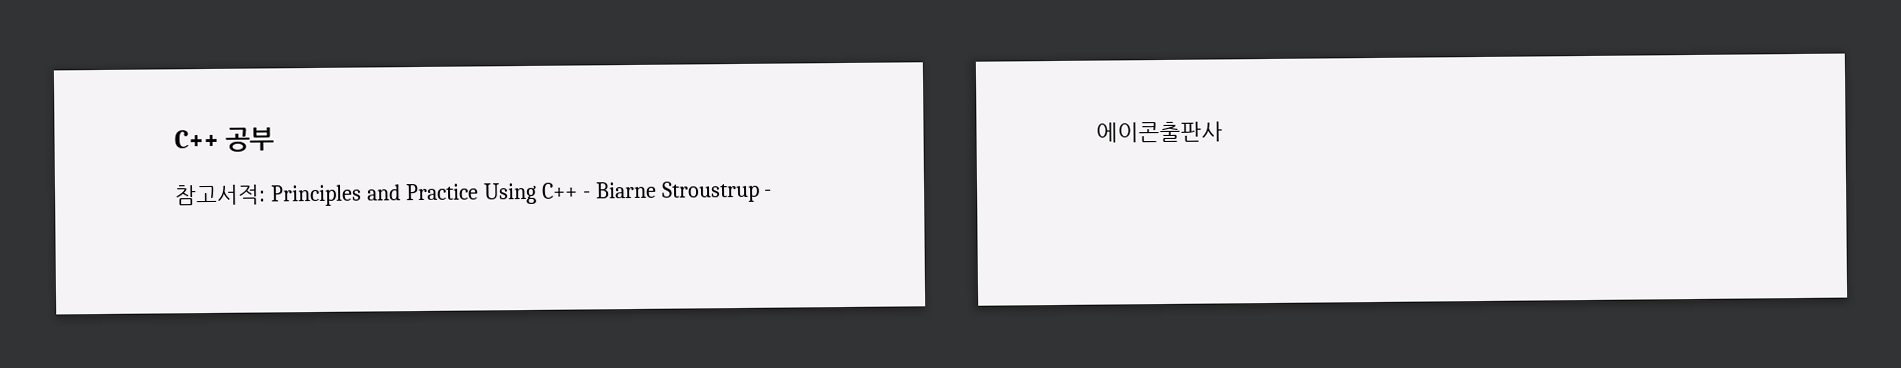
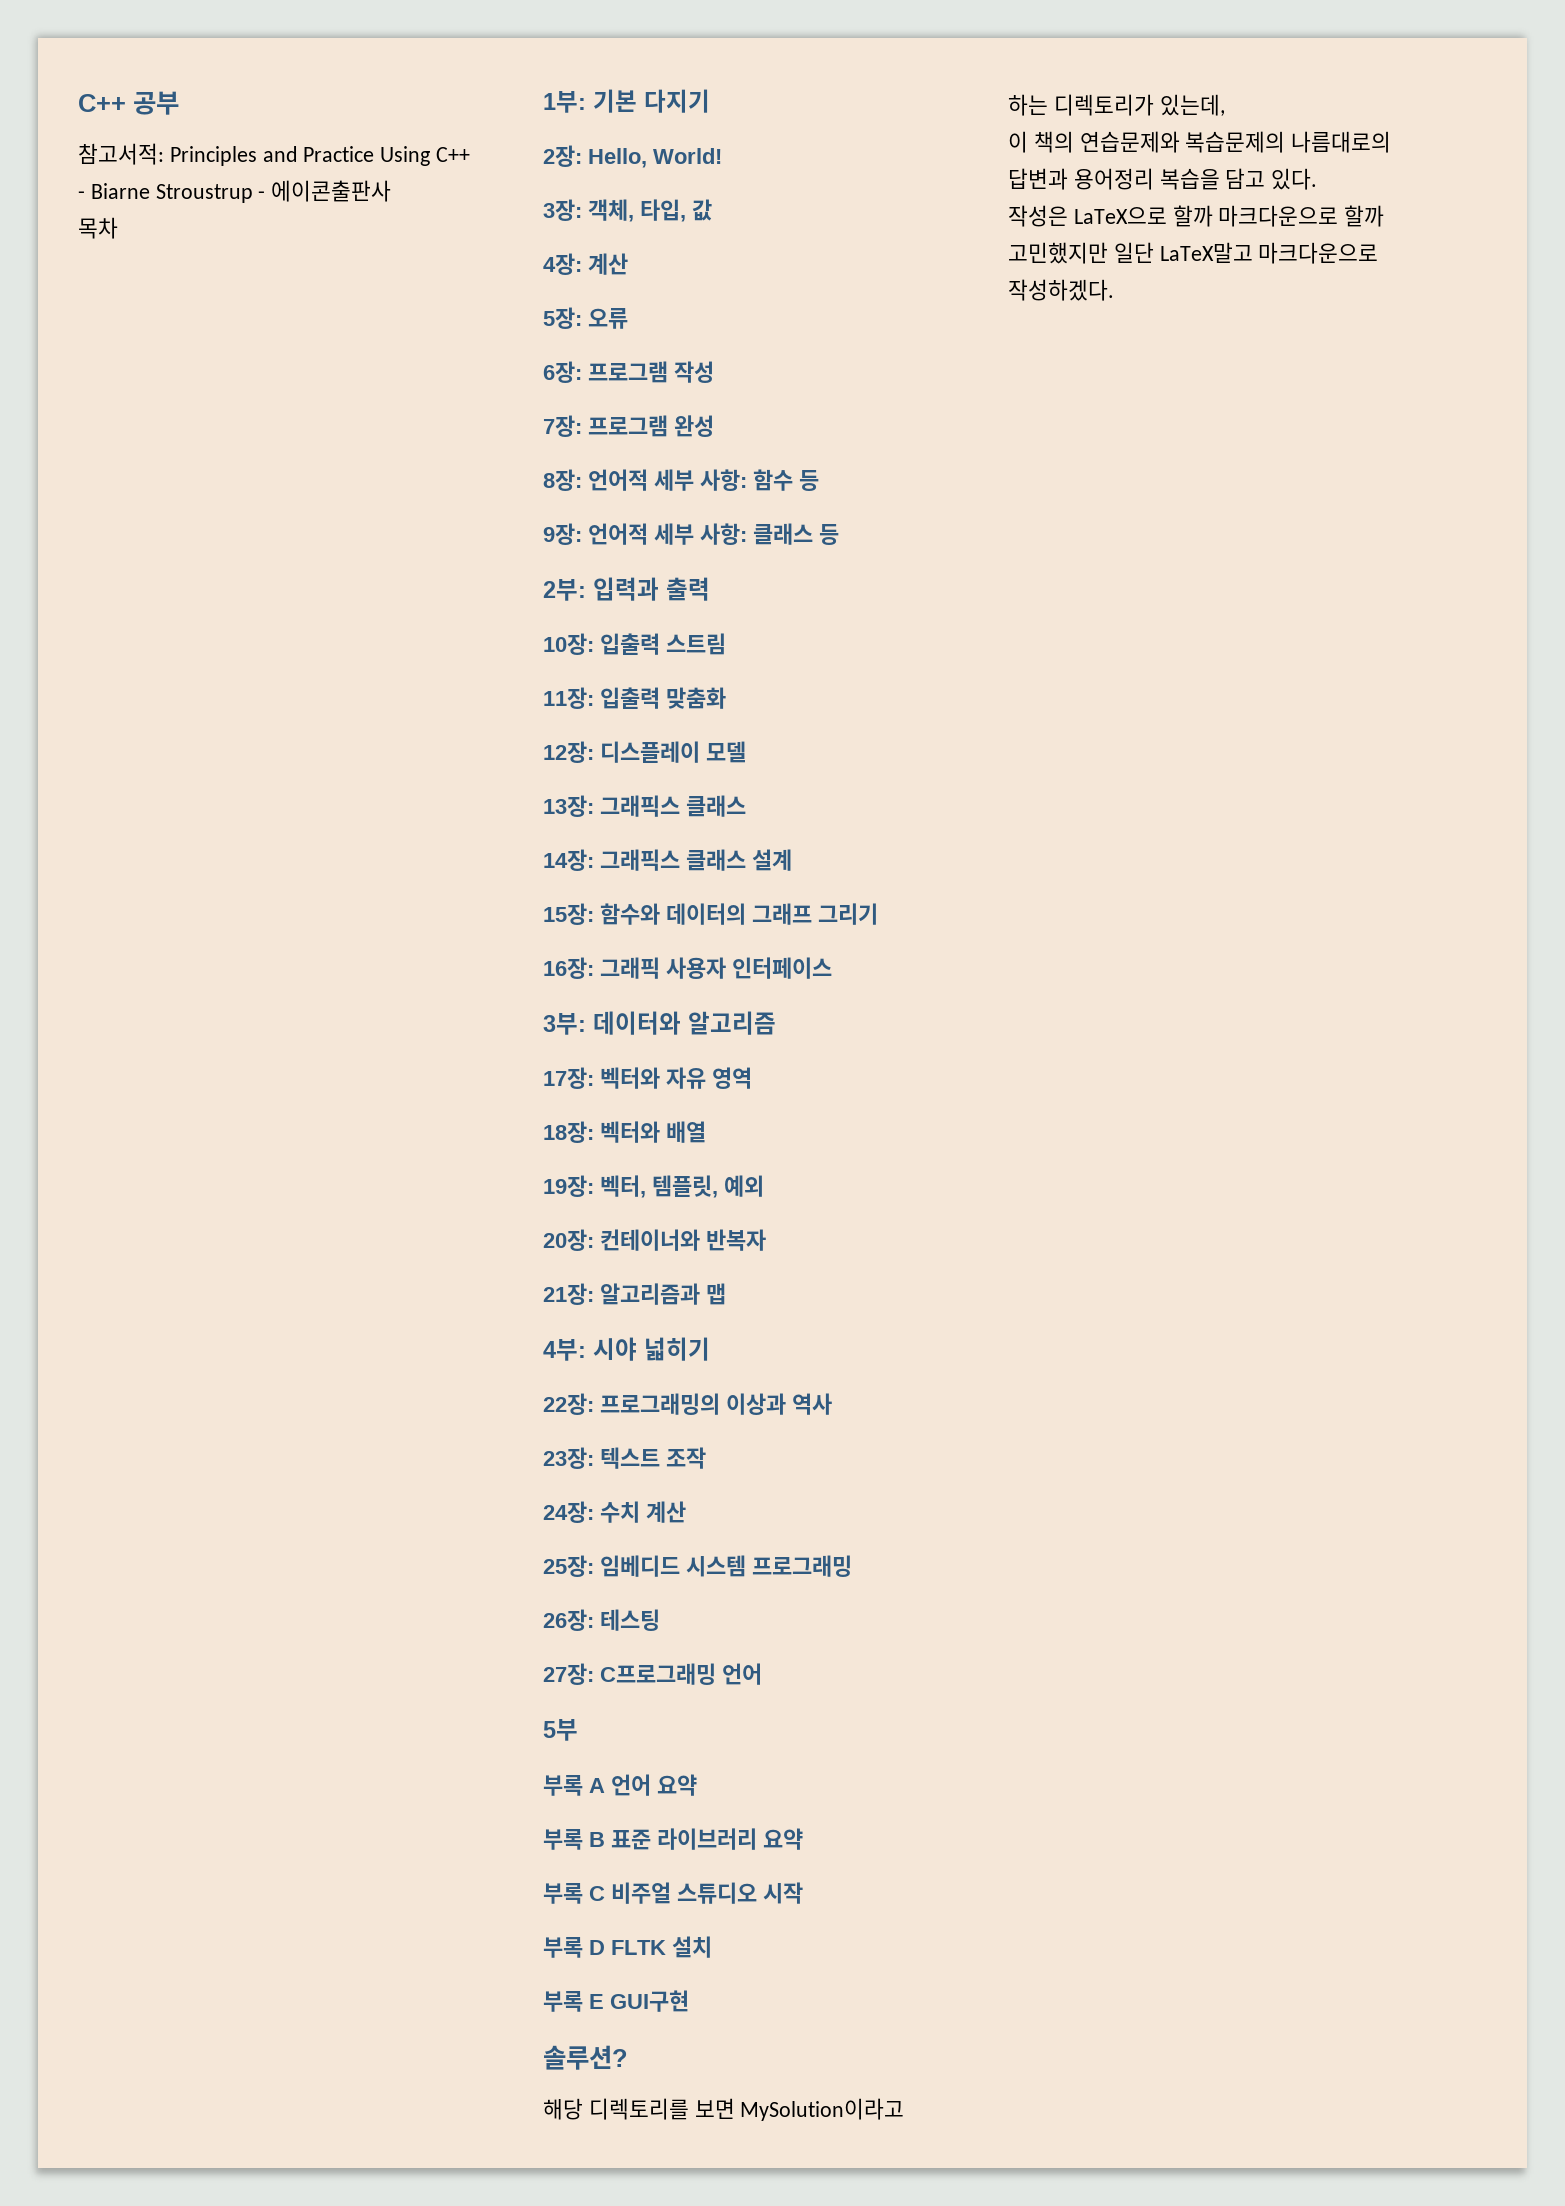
+ 목차
+ 1부: 기본 다지기
+ 2장: Hello, World!
+ 3장: 객체, 타입, 값
+ 4장: 계산
+ 5장: 오류
+ 6장: 프로그램 작성
+ 7장: 프로그램 완성
+ 8장: 언어적 세부 사항: 함수 등
+ 9장: 언어적 세부 사항: 클래스 등
+ 2부: 입력과 출력
+ 10장: 입출력 스트림
+ 11장: 입출력 맞춤화
+ 12장: 디스플레이 모델
+ 13장: 그래픽스 클래스
+ 14장: 그래픽스 클래스 설계
+ 15장: 함수와 데이터의 그래프 그리기
+ 16장: 그래픽 사용자 인터페이스
+ 3부: 데이터와 알고리즘
+ 17장: 벡터와 자유 영역
+ 18장: 벡터와 배열
+ 19장: 벡터, 템플릿, 예외
+ 20장: 컨테이너와 반복자
+ 21장: 알고리즘과 맵
+ 4부: 시야 넓히기
+ 22장: 프로그래밍의 이상과 역사
+ 23장: 텍스트 조작
+ 24장: 수치 계산
+ 25장: 임베디드 시스템 프로그래밍
+ 26장: 테스팅
+ 27장: C프로그래밍 언어
+ 5부
+ 부록 A 언어 요약
+ 부록 B 표준 라이브러리 요약
+ 부록 C 비주얼 스튜디오 시작
+ 부록 D FLTK 설치
+ 부록 E GUI구현
+ 솔루션?
+ 해당 디렉토리를 보면 MySolution이라고 하는 디렉토리가 있는데,
+ 이 책의 연습문제와 복습문제의 나름대로의 답변과 용어정리 복습을 담고 있다.
+ 작성은 LaTeX으로 할까 마크다운으로 할까 고민했지만 일단 LaTeX말고 마크다운으로 작성하겠다.

